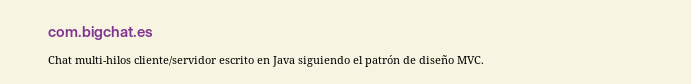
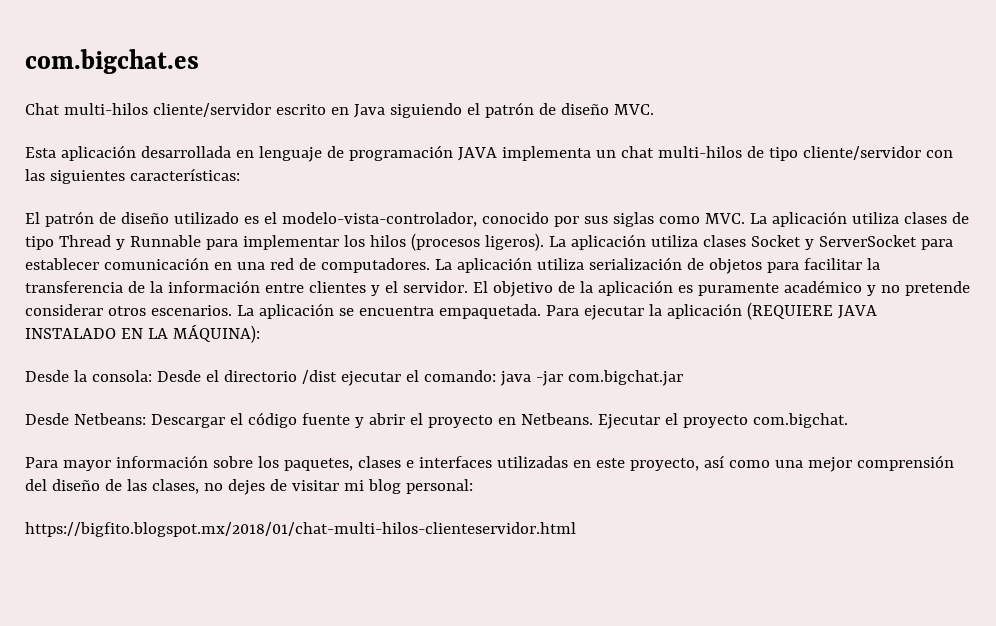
+ Esta aplicación desarrollada en lenguaje de programación JAVA implementa un chat multi-hilos de tipo cliente/servidor con las siguientes características:
+ El patrón de diseño utilizado es el modelo-vista-controlador, conocido por sus siglas como MVC. La aplicación utiliza clases de tipo Thread y Runnable para implementar los hilos (procesos ligeros). La aplicación utiliza clases Socket y ServerSocket para establecer comunicación en una red de computadores. La aplicación utiliza serialización de objetos para facilitar la transferencia de la información entre clientes y el servidor. El objetivo de la aplicación es puramente académico y no pretende considerar otros escenarios. La aplicación se encuentra empaquetada. Para ejecutar la aplicación (REQUIERE JAVA INSTALADO EN LA MÁQUINA):
+ Desde la consola: Desde el directorio /dist ejecutar el comando: java -jar com.bigchat.jar
+ Desde Netbeans: Descargar el código fuente y abrir el proyecto en Netbeans. Ejecutar el proyecto com.bigchat.
+ Para mayor información sobre los paquetes, clases e interfaces utilizadas en este proyecto, así como una mejor comprensión del diseño de las clases, no dejes de visitar mi blog personal:
+ https://bigfito.blogspot.mx/2018/01/chat-multi-hilos-clienteservidor.html

